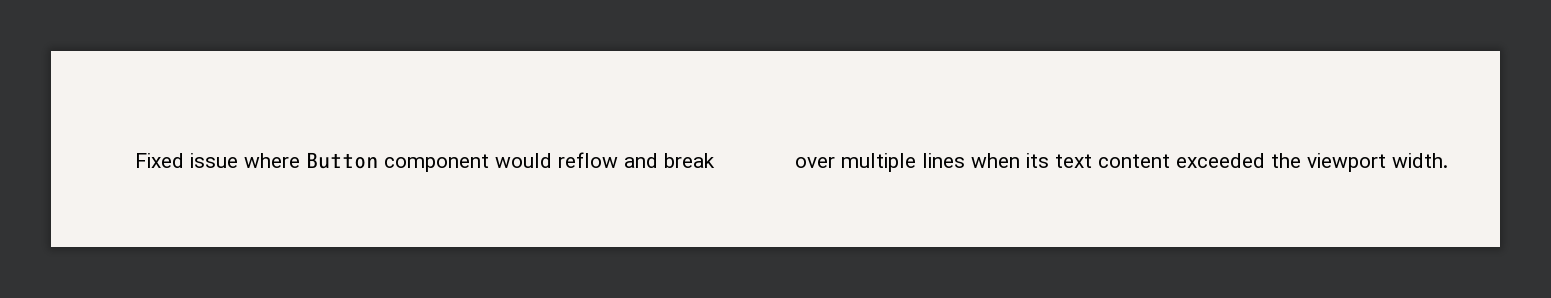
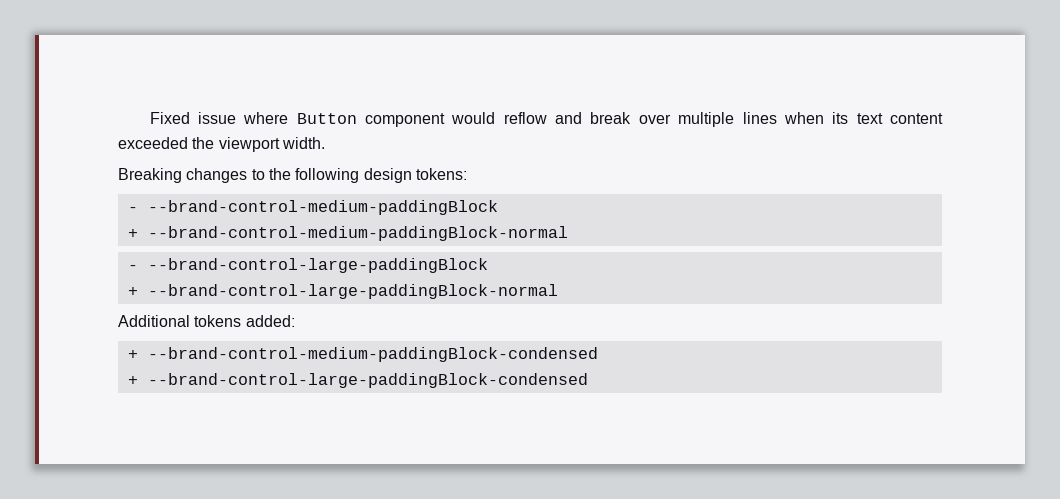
+ Breaking changes to the following design tokens:
+ - --brand-control-medium-paddingBlock
+ + --brand-control-medium-paddingBlock-normal
+ - --brand-control-large-paddingBlock
+ + --brand-control-large-paddingBlock-normal
+ Additional tokens added:
+ + --brand-control-medium-paddingBlock-condensed
+ + --brand-control-large-paddingBlock-condensed

